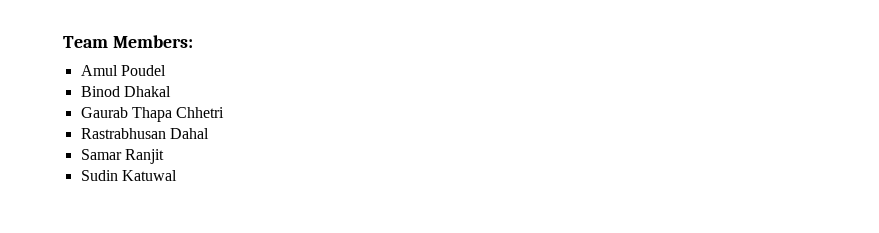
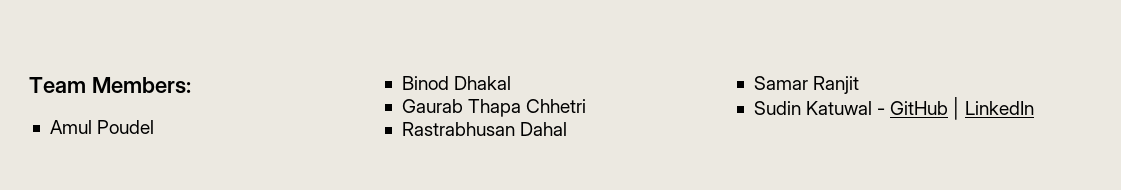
- Sudin Katuwal
+ Sudin Katuwal - GitHub | LinkedIn

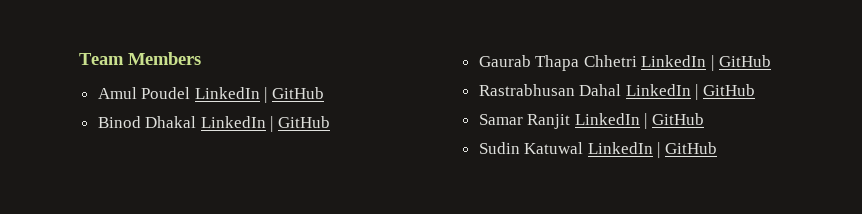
- Team Members:
+ Team Members
- Amul Poudel
+ Amul Poudel LinkedIn | GitHub
- Binod Dhakal
+ Binod Dhakal LinkedIn | GitHub
- Gaurab Thapa Chhetri
+ Gaurab Thapa Chhetri LinkedIn | GitHub
- Rastrabhusan Dahal
+ Rastrabhusan Dahal LinkedIn | GitHub
- Samar Ranjit
+ Samar Ranjit LinkedIn | GitHub
- Sudin Katuwal - GitHub | LinkedIn
+ Sudin Katuwal LinkedIn | GitHub

